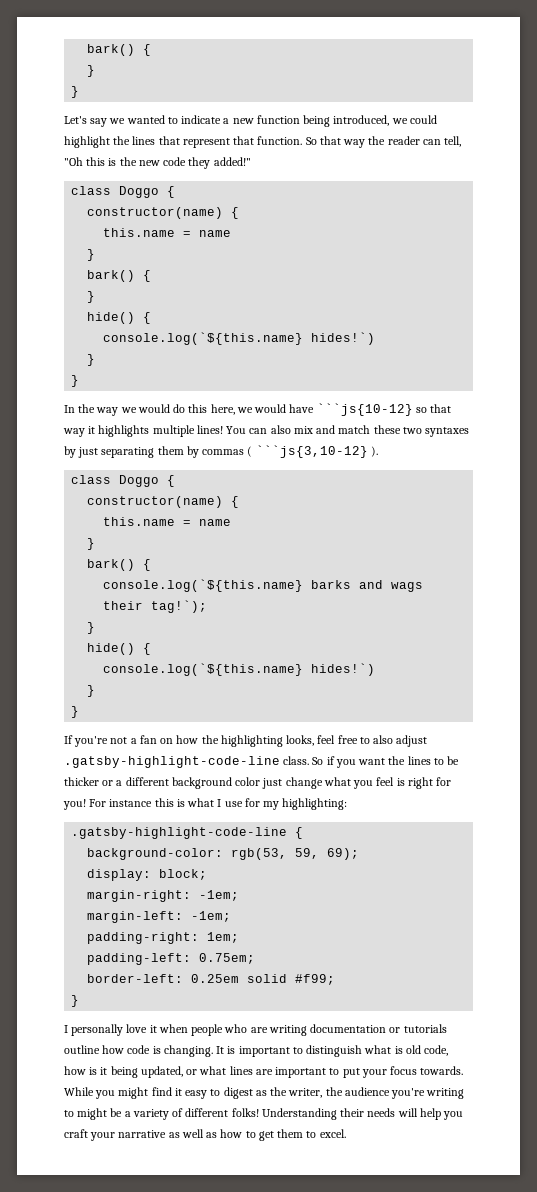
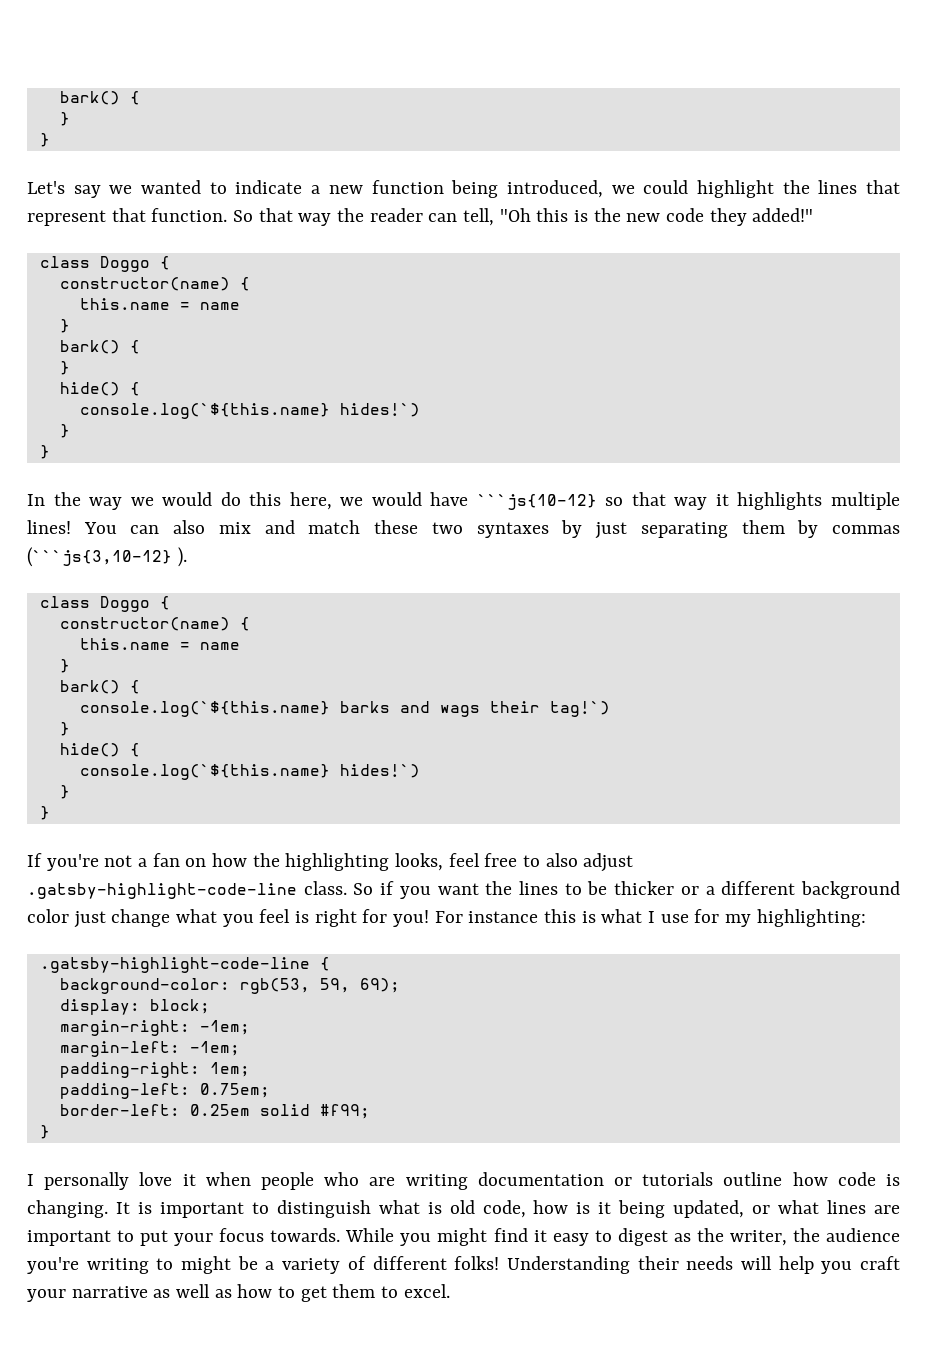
- You can also mix and match these two syntaxes by just separating them by commas ( ```js{3,10-12} ).
+ You can also mix and match these two syntaxes by just separating them by commas (```js{3,10-12} ).
- console.log(`${this.name} barks and wags their tag!`);
+ console.log(`${this.name} barks and wags their tag!`)

